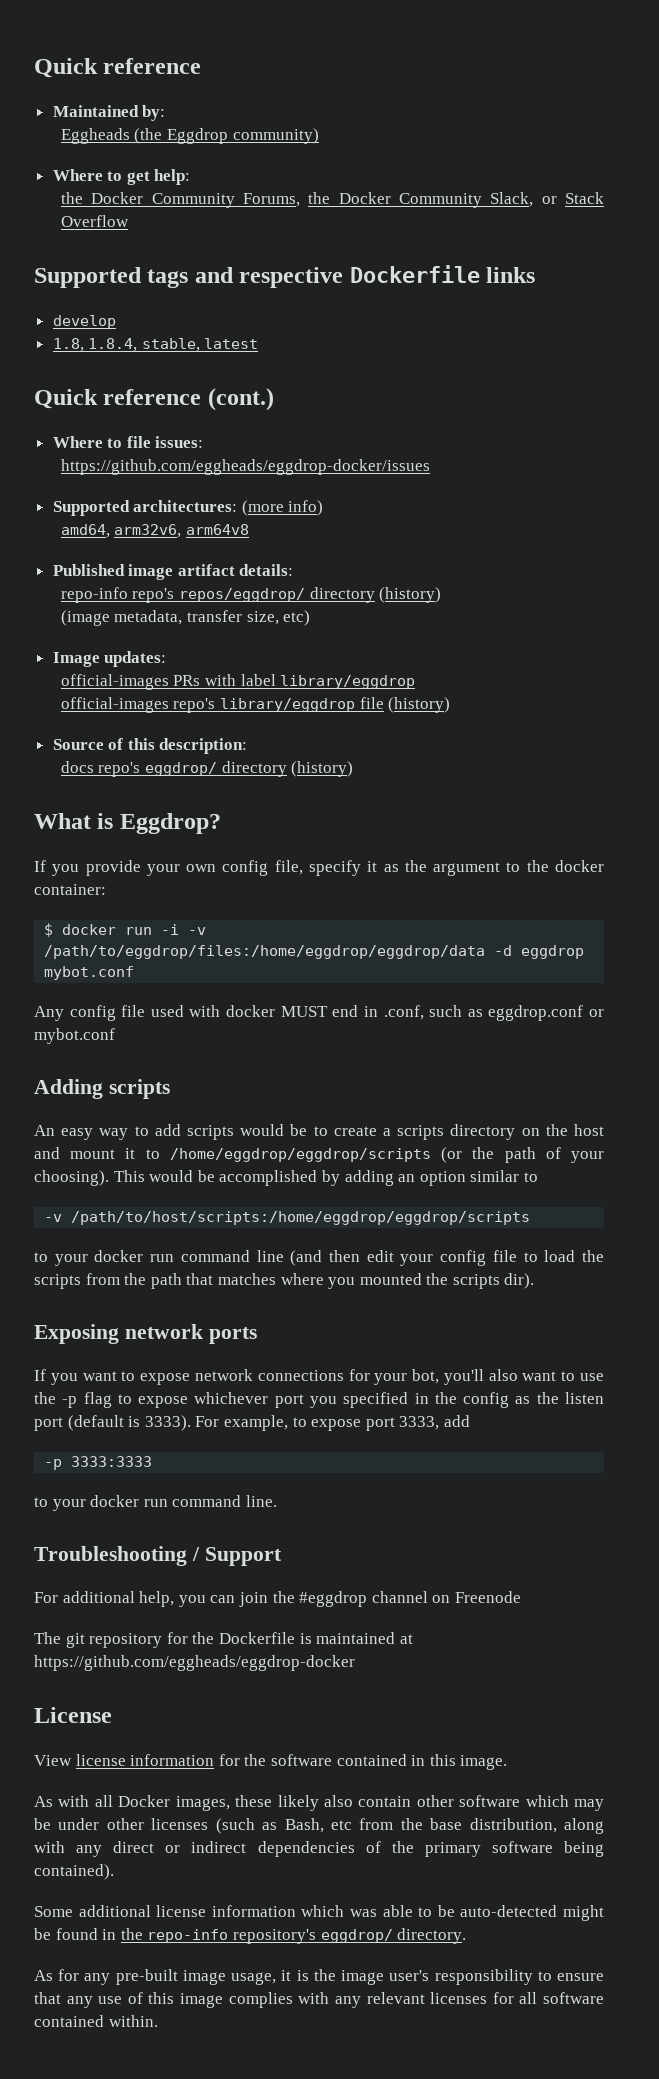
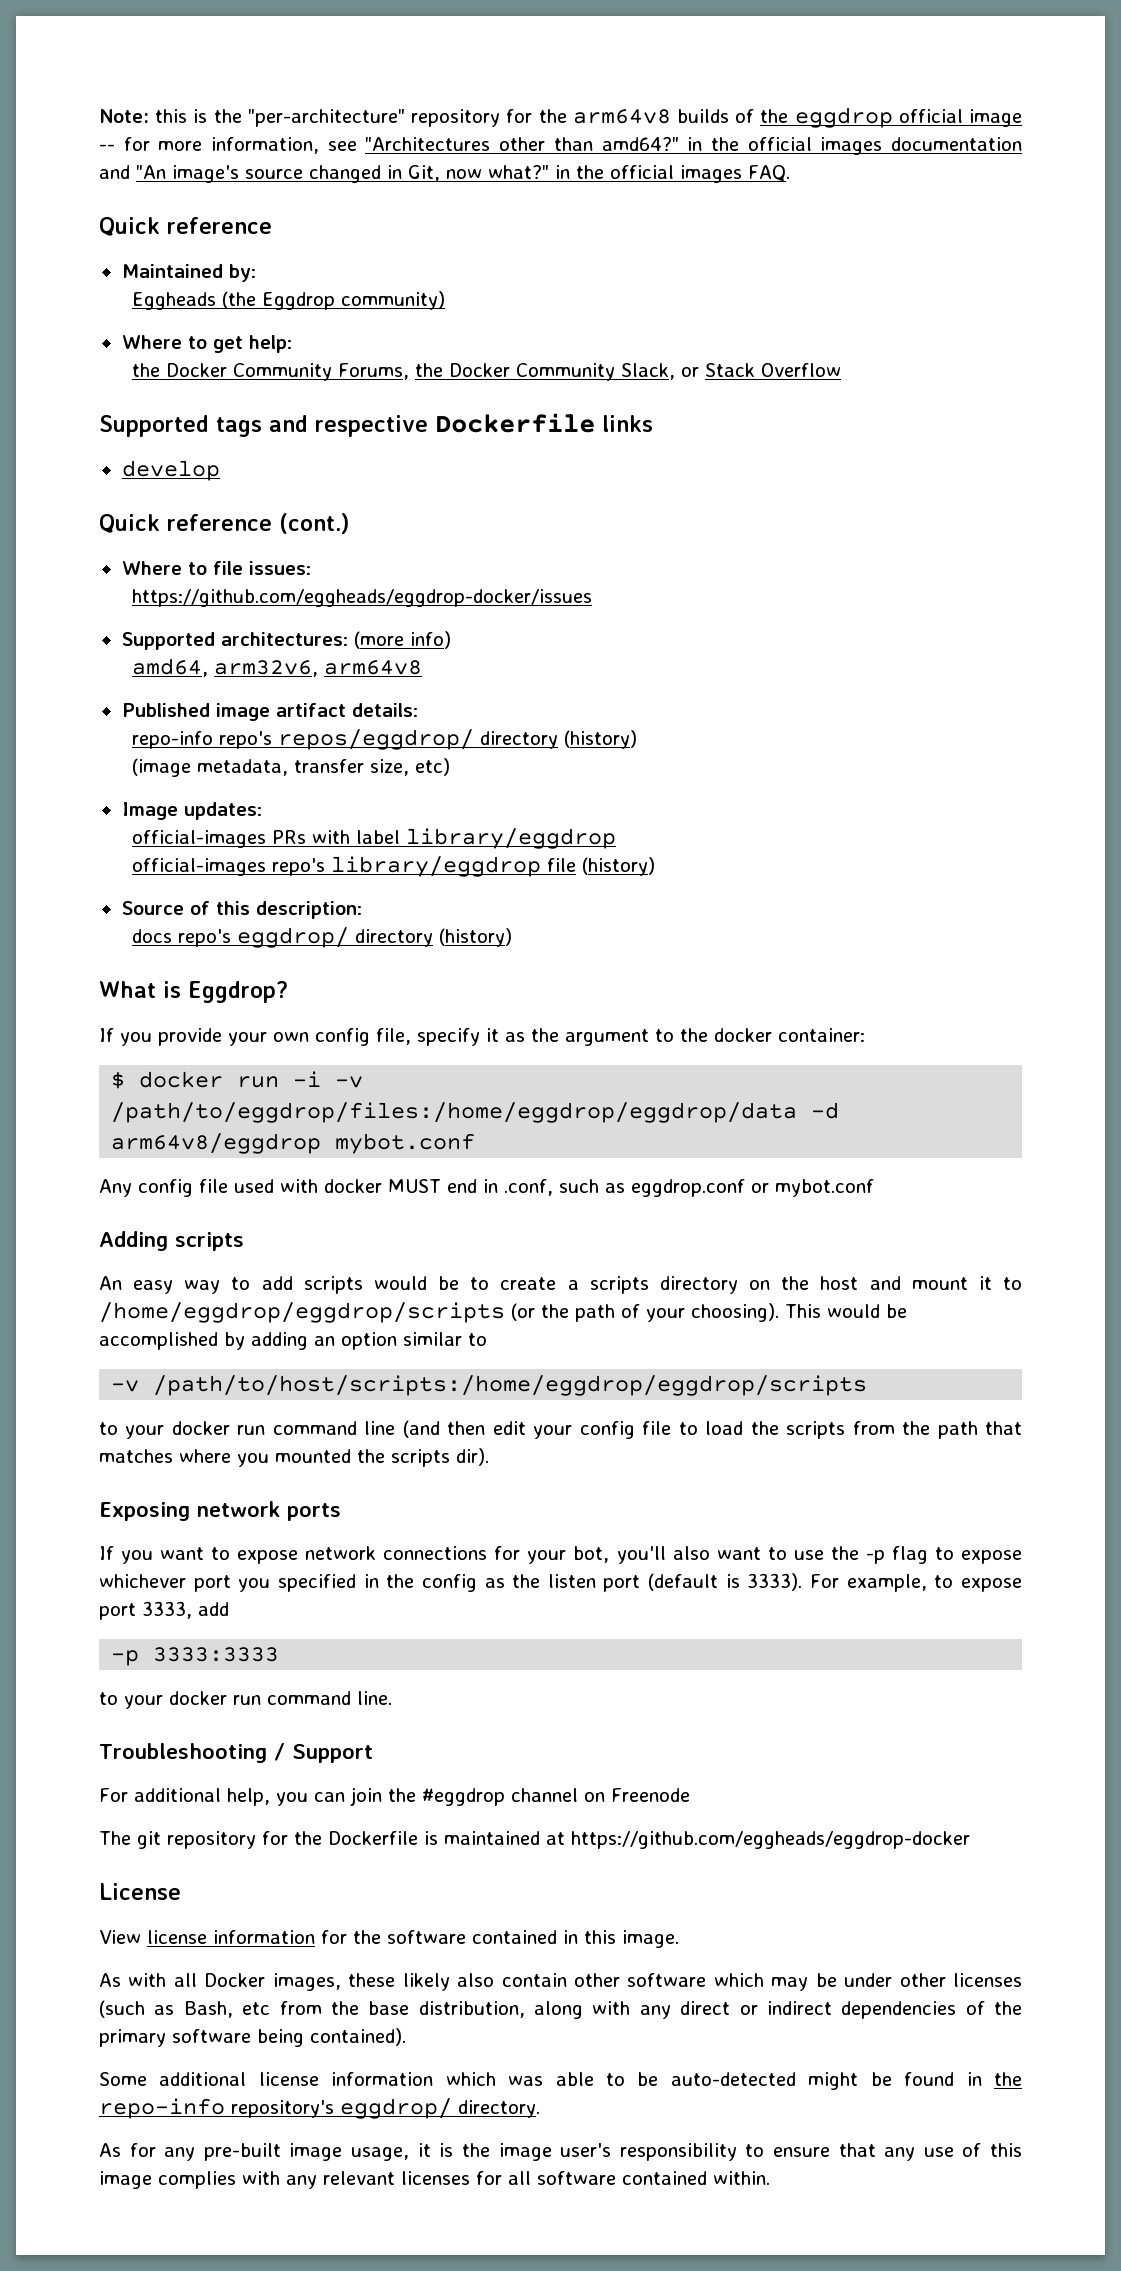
+ Note: this is the "per-architecture" repository for the arm64v8 builds of the eggdrop official image -- for more information, see "Architectures other than amd64?" in the official images documentation and "An image's source changed in Git, now what?" in the official images FAQ.
- 1.8, 1.8.4, stable, latest
- $ docker run -i -v /path/to/eggdrop/files:/home/eggdrop/eggdrop/data -d eggdrop mybot.conf
+ $ docker run -i -v /path/to/eggdrop/files:/home/eggdrop/eggdrop/data -d arm64v8/eggdrop mybot.conf

